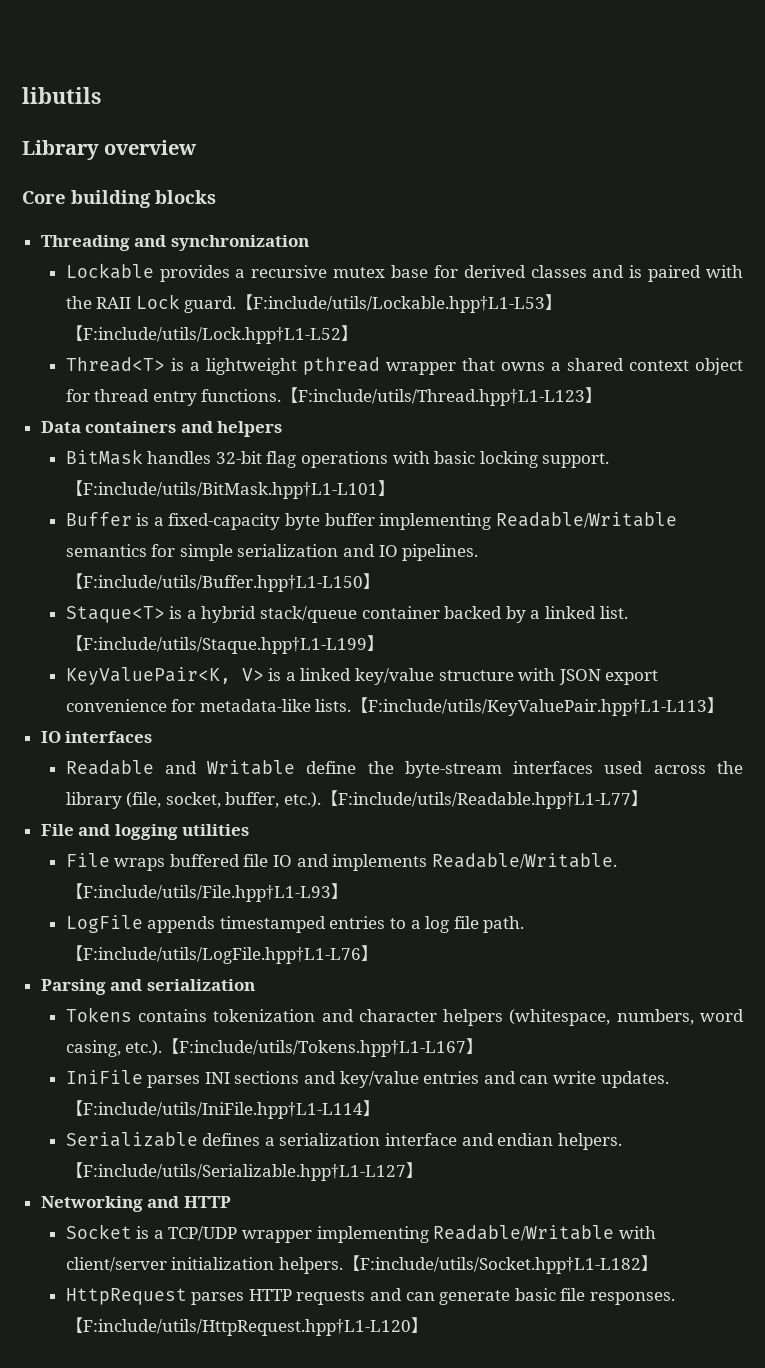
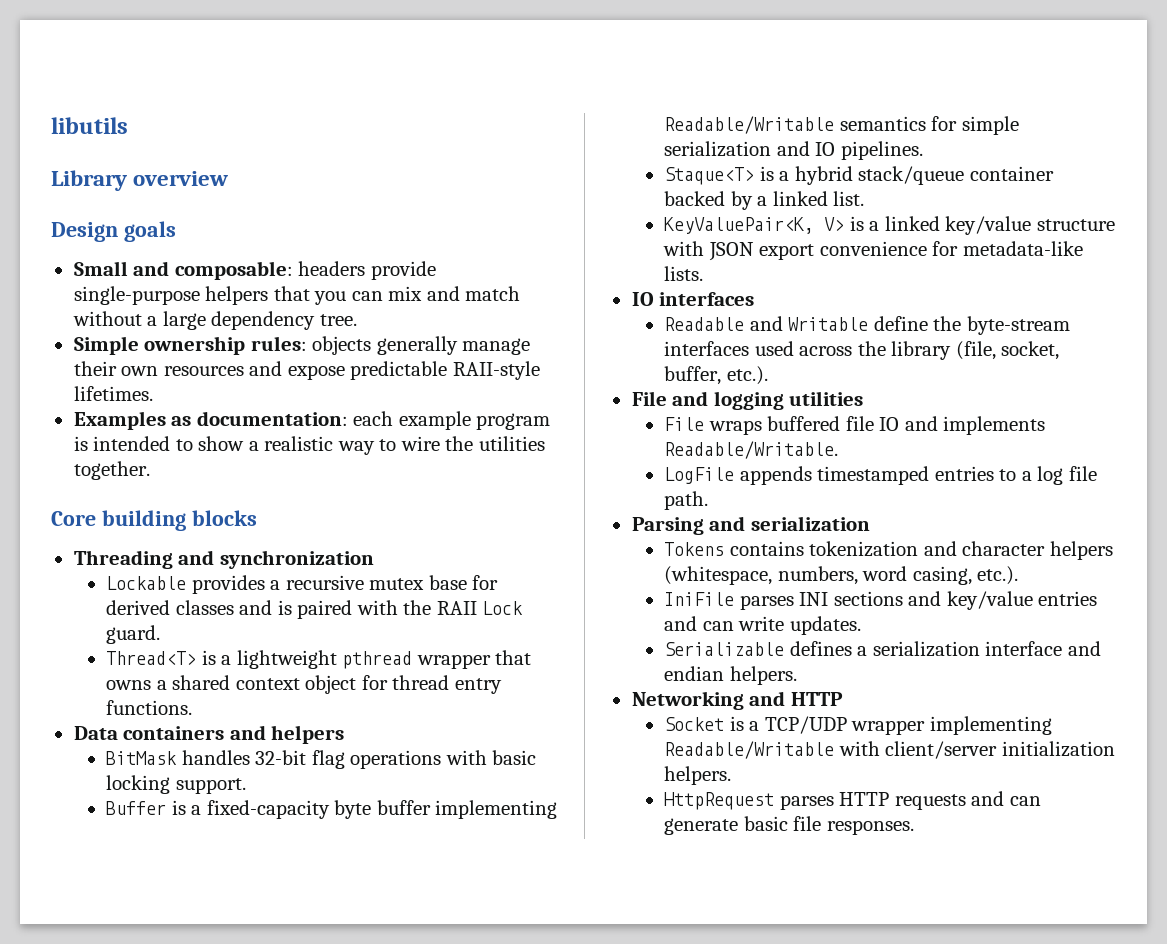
+ Design goals
+ Small and composable: headers provide single-purpose helpers that you can mix and match without a large dependency tree.
+ Simple ownership rules: objects generally manage their own resources and expose predictable RAII-style lifetimes.
+ Examples as documentation: each example program is intended to show a realistic way to wire the utilities together.
- 【F:include/utils/Lockable.hpp†L1-L53】【F:include/utils/Lock.hpp†L1-L52】
- 【F:include/utils/Thread.hpp†L1-L123】
- 【F:include/utils/BitMask.hpp†L1-L101】
- 【F:include/utils/Buffer.hpp†L1-L150】
- 【F:include/utils/Staque.hpp†L1-L199】
- 【F:include/utils/KeyValuePair.hpp†L1-L113】
- Readable and Writable define the byte-stream interfaces used across the library (file, socket, buffer, etc.).【F:include/utils/Readable.hpp†L1-L77】
+ Readable and Writable define the byte-stream interfaces used across the library (file, socket, buffer, etc.).
- 【F:include/utils/File.hpp†L1-L93】
- 【F:include/utils/LogFile.hpp†L1-L76】
- Tokens contains tokenization and character helpers (whitespace, numbers, word casing, etc.).【F:include/utils/Tokens.hpp†L1-L167】
+ Tokens contains tokenization and character helpers (whitespace, numbers, word casing, etc.).
- 【F:include/utils/IniFile.hpp†L1-L114】
- 【F:include/utils/Serializable.hpp†L1-L127】
- 【F:include/utils/Socket.hpp†L1-L182】
- 【F:include/utils/HttpRequest.hpp†L1-L120】

